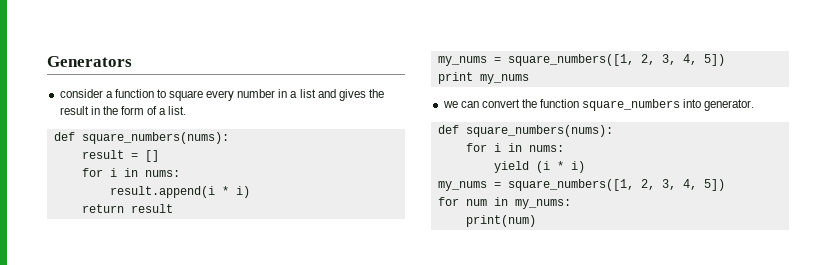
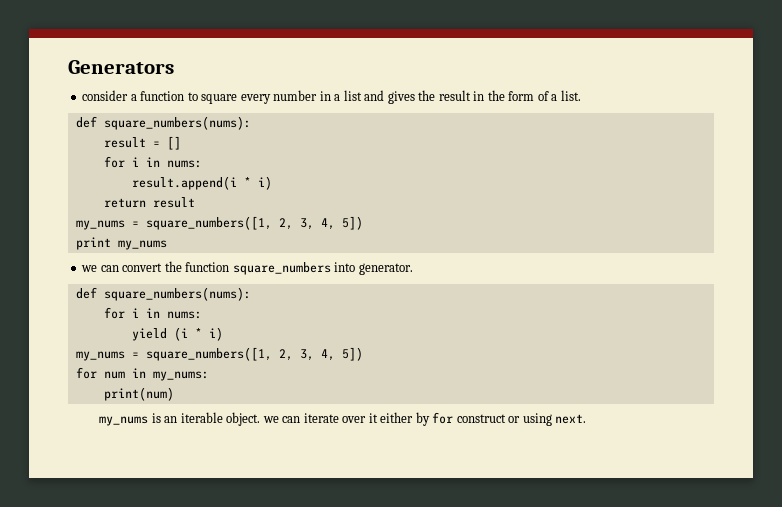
+ my_nums is an iterable object. we can iterate over it either by for construct or using next.

